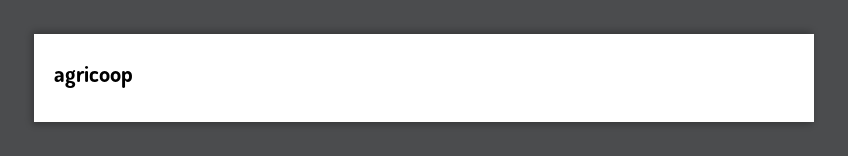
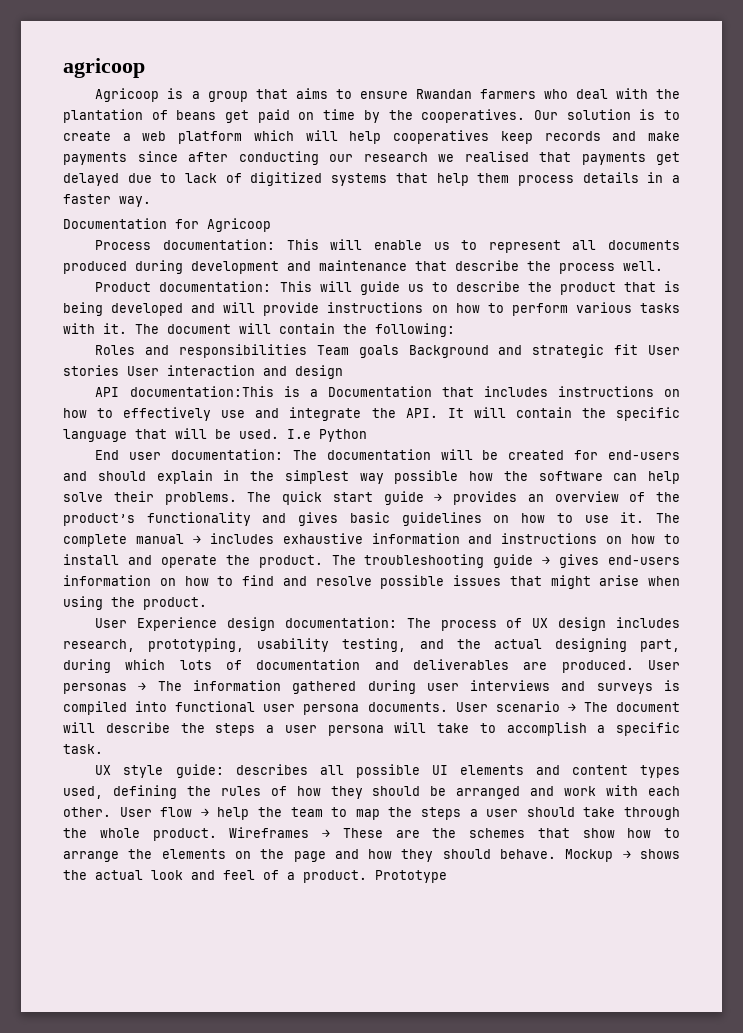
+ Agricoop is a group that aims to ensure Rwandan farmers who deal with the plantation of beans get paid on time by the cooperatives. Our solution is to create a web platform which will help cooperatives keep records and make payments since after conducting our research we realised that payments get delayed due to lack of digitized systems that help them process details in a faster way.
+ Documentation for Agricoop
+ Process documentation: This will enable us to represent all documents produced during development and maintenance that describe the process well.
+ Product documentation: This will guide us to describe the product that is being developed and will provide instructions on how to perform various tasks with it. The document will contain the following:
+ Roles and responsibilities Team goals Background and strategic fit User stories User interaction and design
+ API documentation:This is a Documentation that includes instructions on how to effectively use and integrate the API. It will contain the specific language that will be used. I.e Python
+ End user documentation: The documentation will be created for end-users and should explain in the simplest way possible how the software can help solve their problems. The quick start guide → provides an overview of the product’s functionality and gives basic guidelines on how to use it. The complete manual → includes exhaustive information and instructions on how to install and operate the product. The troubleshooting guide → gives end-users information on how to find and resolve possible issues that might arise when using the product.
+ User Experience design documentation: The process of UX design includes research, prototyping, usability testing, and the actual designing part, during which lots of documentation and deliverables are produced. User personas → The information gathered during user interviews and surveys is compiled into functional user persona documents. User scenario → The document will describe the steps a user persona will take to accomplish a specific task.
+ UX style guide: describes all possible UI elements and content types used, defining the rules of how they should be arranged and work with each other. User flow → help the team to map the steps a user should take through the whole product. Wireframes → These are the schemes that show how to arrange the elements on the page and how they should behave. Mockup → shows the actual look and feel of a product. Prototype

